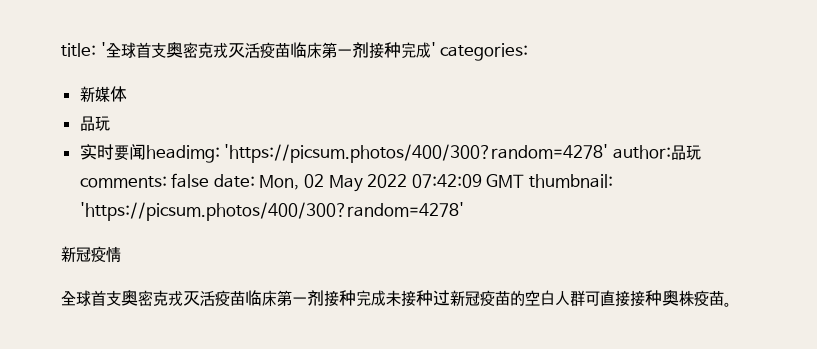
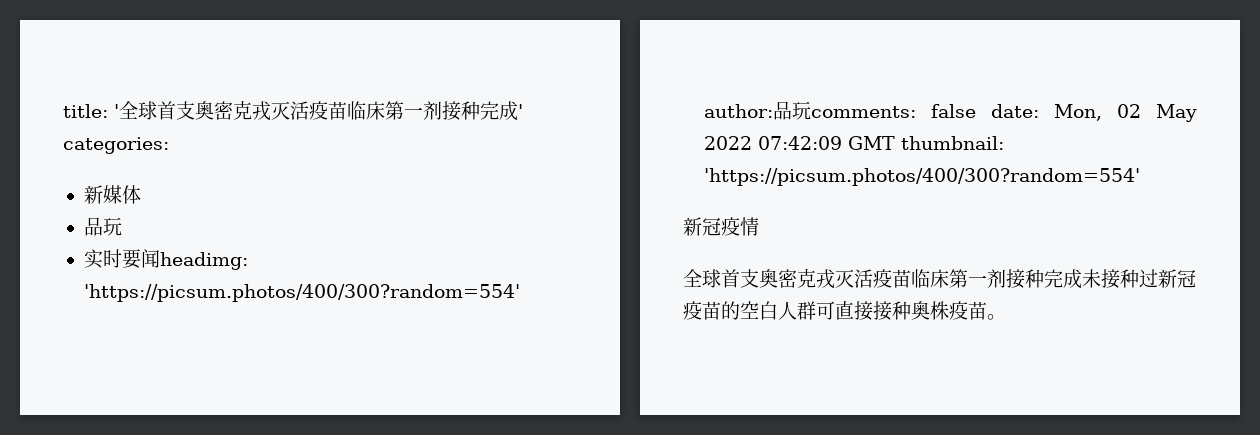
- 实时要闻headimg: 'https://picsum.photos/400/300?random=4278' author:品玩comments: false date: Mon, 02 May 2022 07:42:09 GMT thumbnail: 'https://picsum.photos/400/300?random=4278'
+ 实时要闻headimg: 'https://picsum.photos/400/300?random=554' author:品玩comments: false date: Mon, 02 May 2022 07:42:09 GMT thumbnail: 'https://picsum.photos/400/300?random=554'

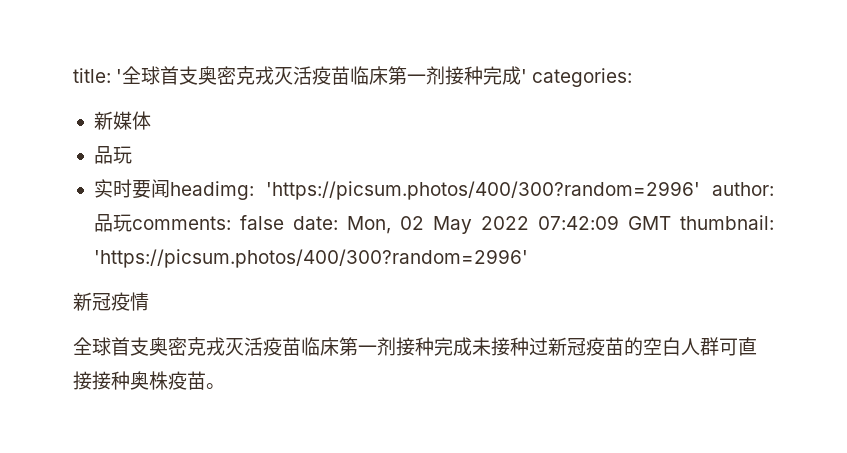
- 实时要闻headimg: 'https://picsum.photos/400/300?random=554' author:品玩comments: false date: Mon, 02 May 2022 07:42:09 GMT thumbnail: 'https://picsum.photos/400/300?random=554'
+ 实时要闻headimg: 'https://picsum.photos/400/300?random=2996' author:品玩comments: false date: Mon, 02 May 2022 07:42:09 GMT thumbnail: 'https://picsum.photos/400/300?random=2996'

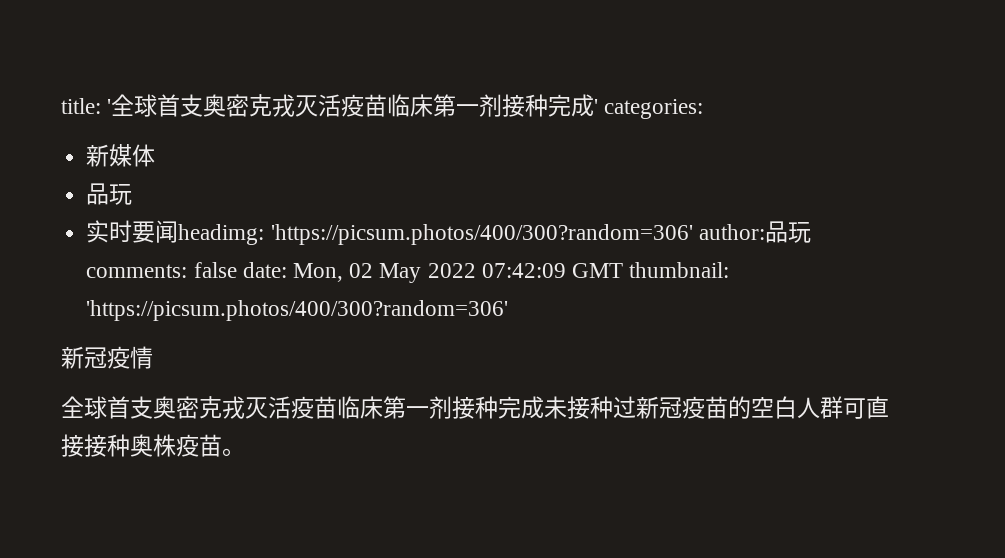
- 实时要闻headimg: 'https://picsum.photos/400/300?random=2996' author:品玩comments: false date: Mon, 02 May 2022 07:42:09 GMT thumbnail: 'https://picsum.photos/400/300?random=2996'
+ 实时要闻headimg: 'https://picsum.photos/400/300?random=306' author:品玩comments: false date: Mon, 02 May 2022 07:42:09 GMT thumbnail: 'https://picsum.photos/400/300?random=306'

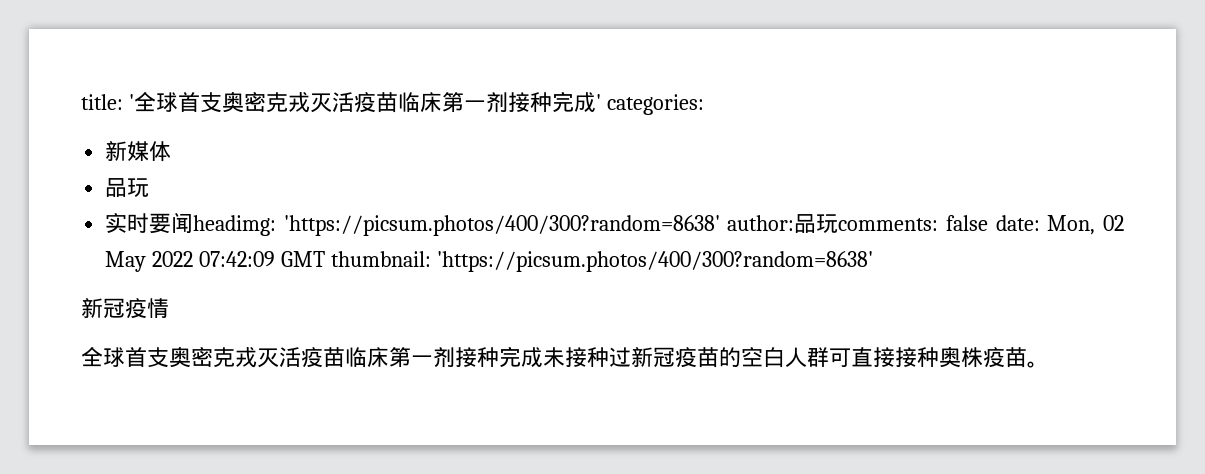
- 实时要闻headimg: 'https://picsum.photos/400/300?random=306' author:品玩comments: false date: Mon, 02 May 2022 07:42:09 GMT thumbnail: 'https://picsum.photos/400/300?random=306'
+ 实时要闻headimg: 'https://picsum.photos/400/300?random=8638' author:品玩comments: false date: Mon, 02 May 2022 07:42:09 GMT thumbnail: 'https://picsum.photos/400/300?random=8638'

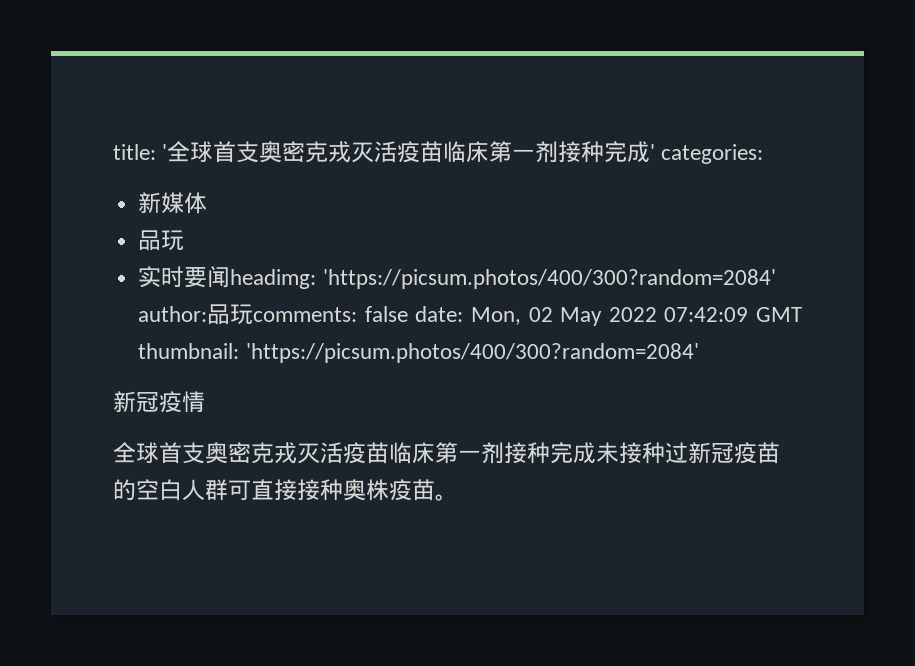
- 实时要闻headimg: 'https://picsum.photos/400/300?random=8638' author:品玩comments: false date: Mon, 02 May 2022 07:42:09 GMT thumbnail: 'https://picsum.photos/400/300?random=8638'
+ 实时要闻headimg: 'https://picsum.photos/400/300?random=2084' author:品玩comments: false date: Mon, 02 May 2022 07:42:09 GMT thumbnail: 'https://picsum.photos/400/300?random=2084'

